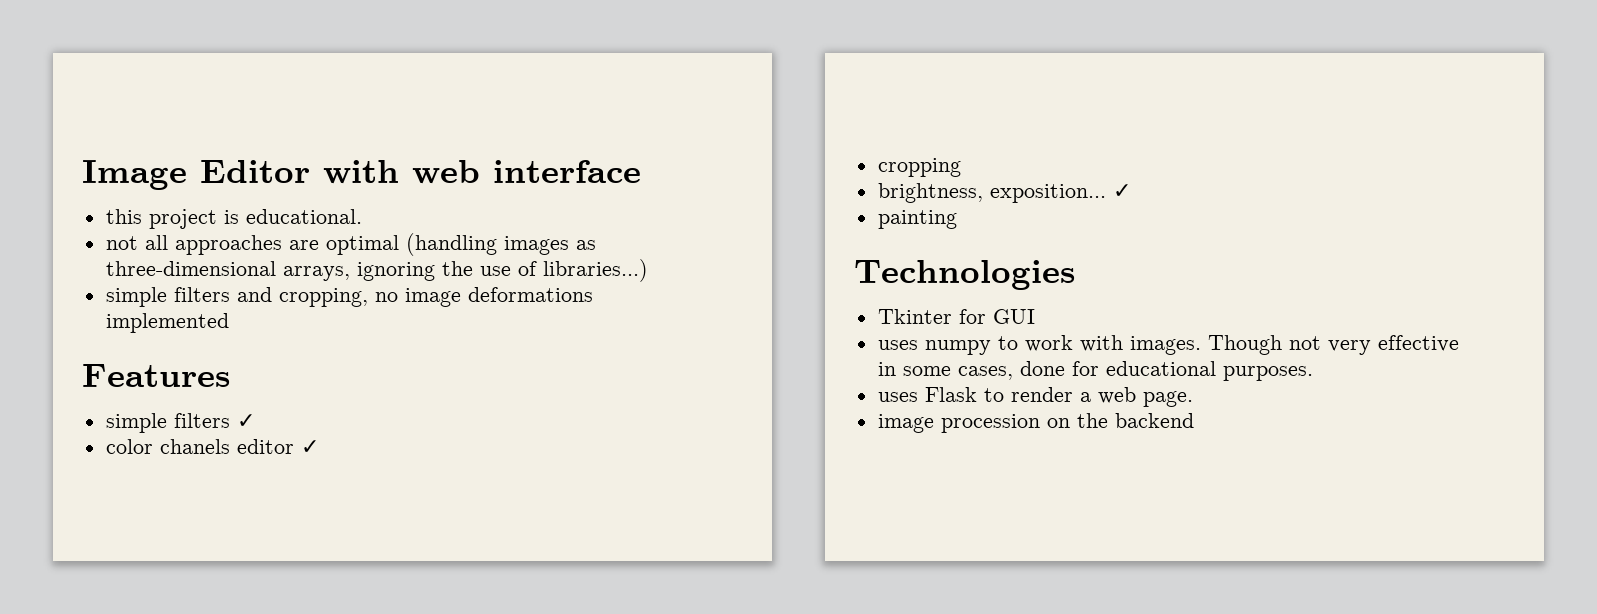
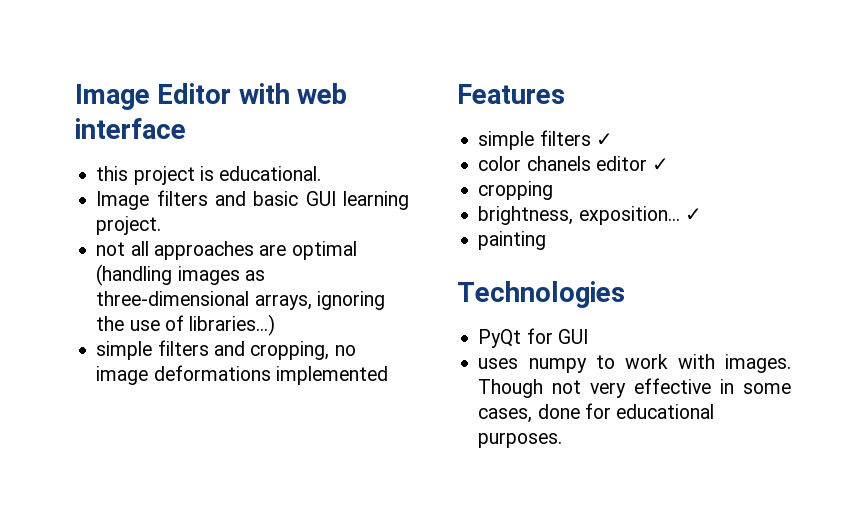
+ Image filters and basic GUI learning project.
- Tkinter for GUI
+ PyQt for GUI
- uses Flask to render a web page.
- image procession on the backend

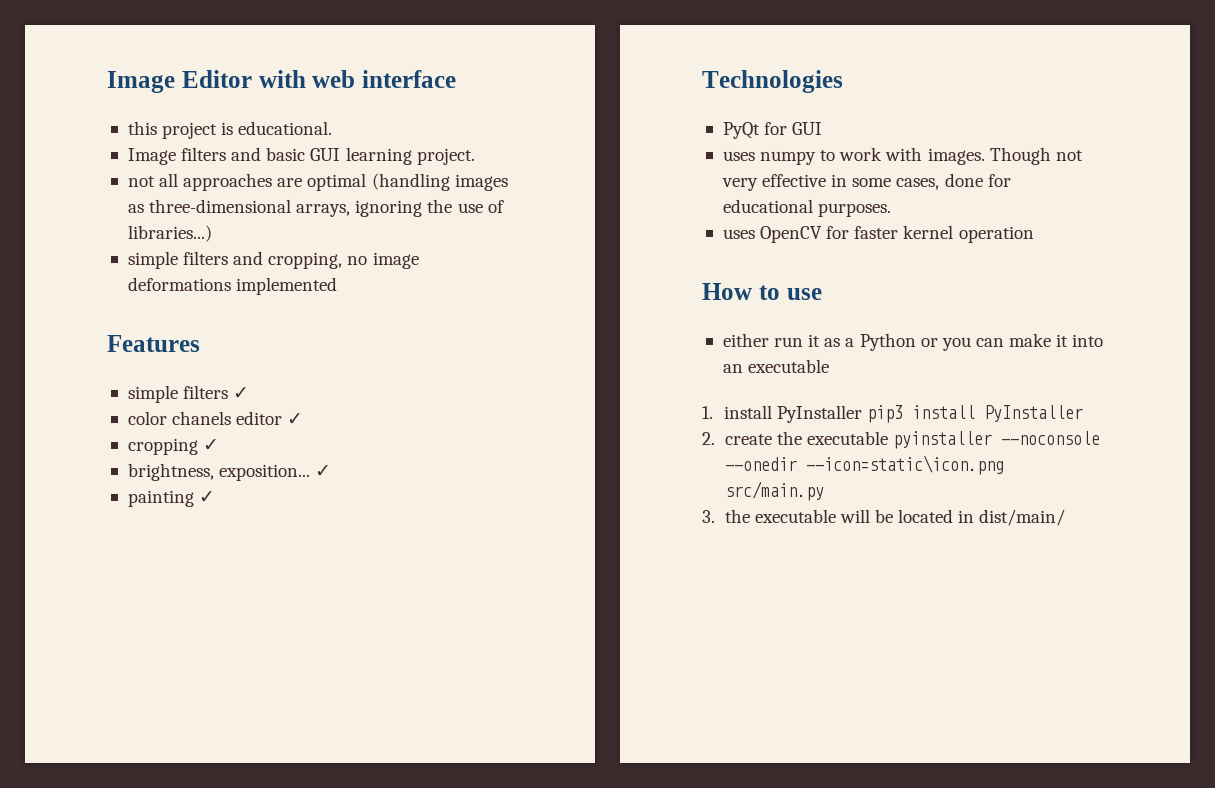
- cropping
+ cropping ✓
- painting
+ painting ✓
+ uses OpenCV for faster kernel operation
+ How to use
+ either run it as a Python or you can make it into an executable
+ 1. install PyInstaller pip3 install PyInstaller
+ 2. create the executable pyinstaller --noconsole --onedir --icon=static\icon.png src/main.py
+ 3. the executable will be located in dist/main/

